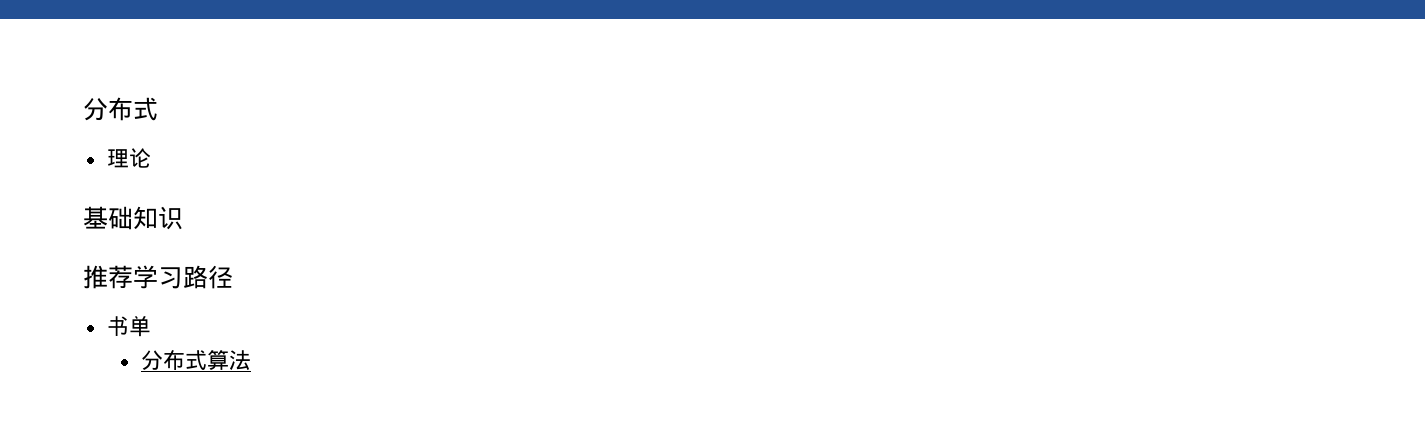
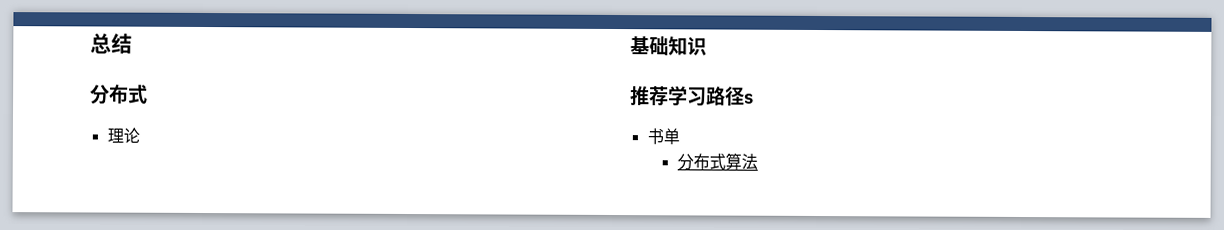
+ 总结
- 推荐学习路径
+ 推荐学习路径s

